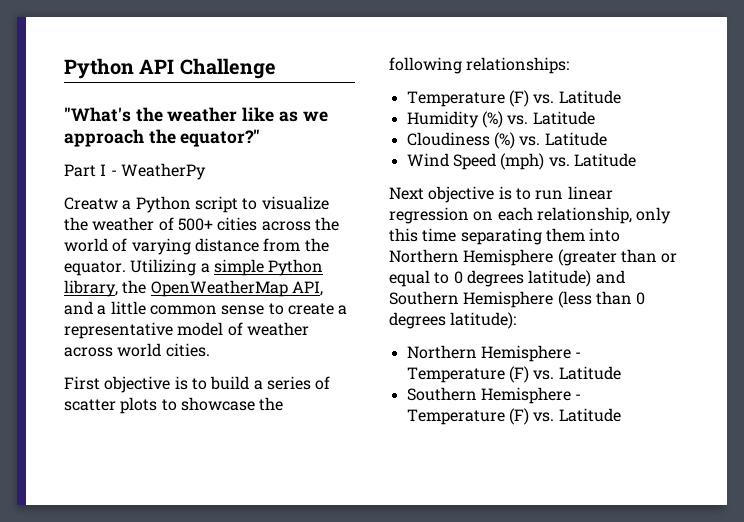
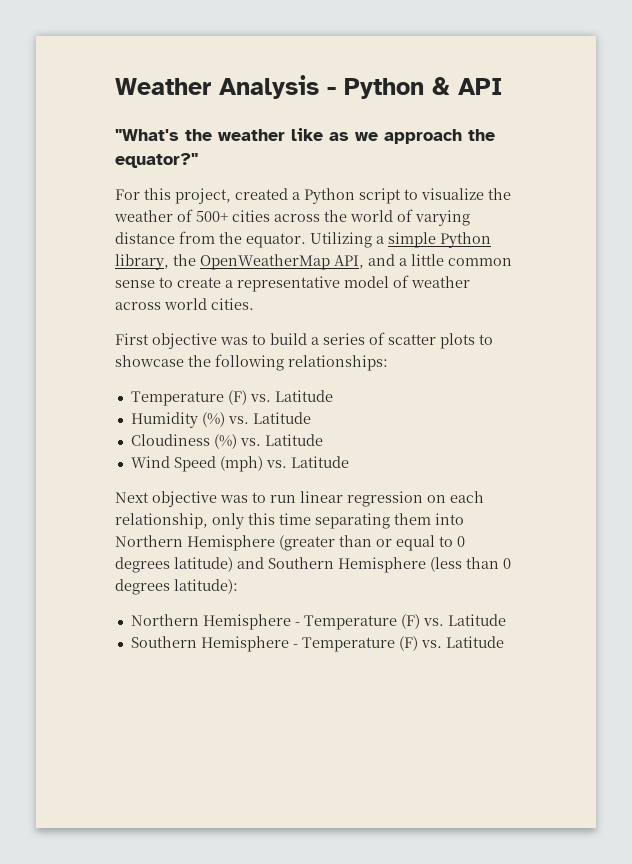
- Python API Challenge
+ Weather Analysis - Python & API
- Part I - WeatherPy
- Creatw a Python script to visualize the weather of 500+ cities across the world of varying distance from the equator.
+ For this project, created a Python script to visualize the weather of 500+ cities across the world of varying distance from the equator.
- First objective is to build a series of scatter plots to showcase the following relationships:
+ First objective was to build a series of scatter plots to showcase the following relationships:
- Next objective is to run linear regression on each relationship, only this time separating them into Northern Hemisphere (greater than or equal to 0 degrees latitude) and Southern Hemisphere (less than 0 degrees latitude):
+ Next objective was to run linear regression on each relationship, only this time separating them into Northern Hemisphere (greater than or equal to 0 degrees latitude) and Southern Hemisphere (less than 0 degrees latitude):

